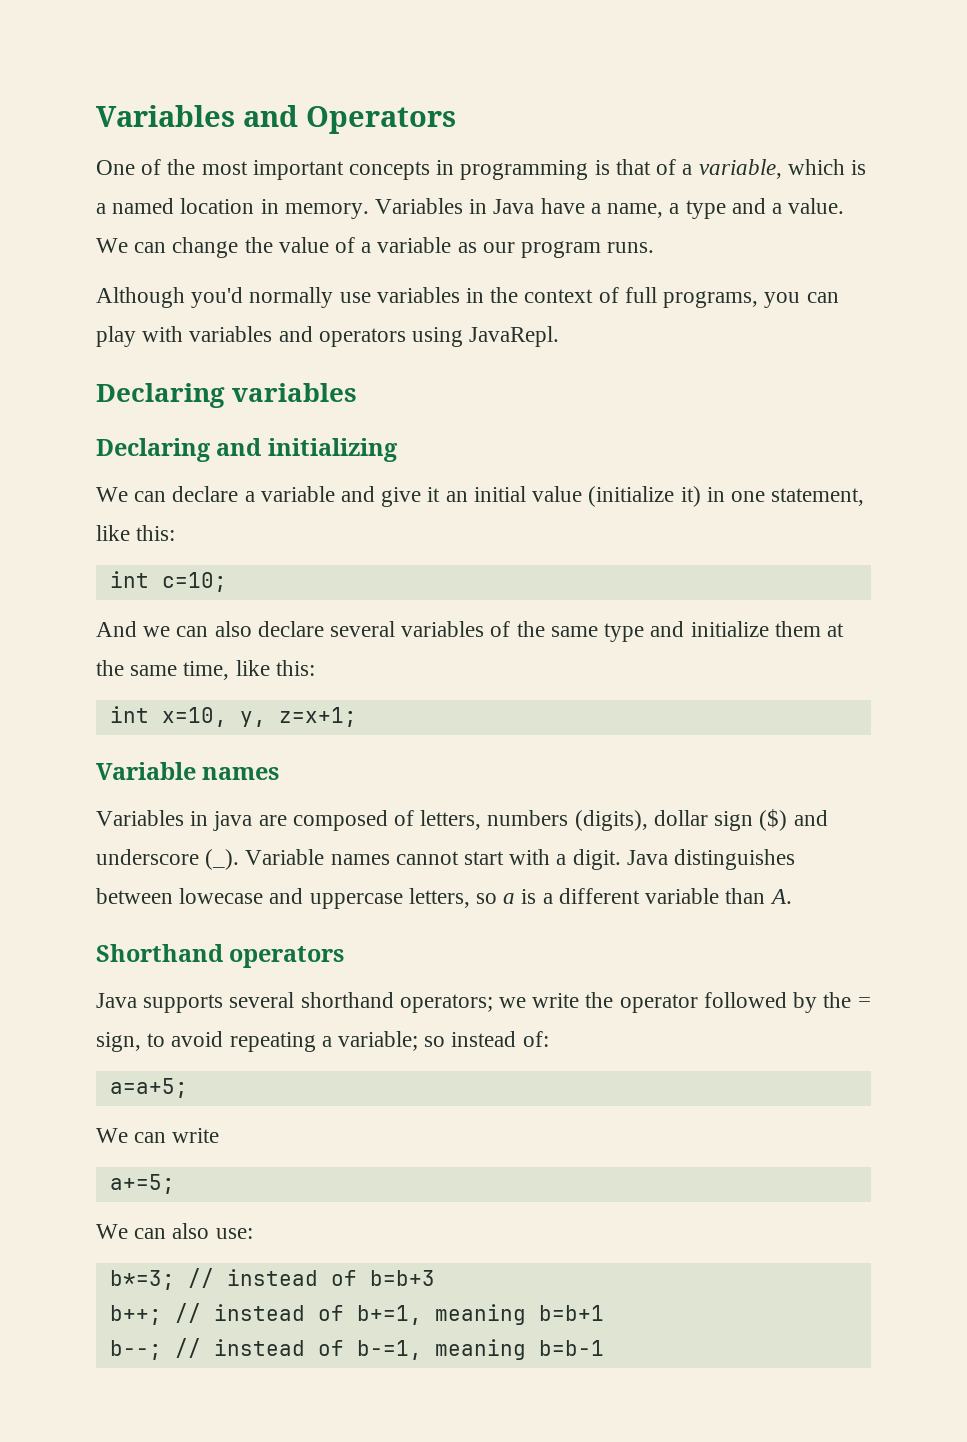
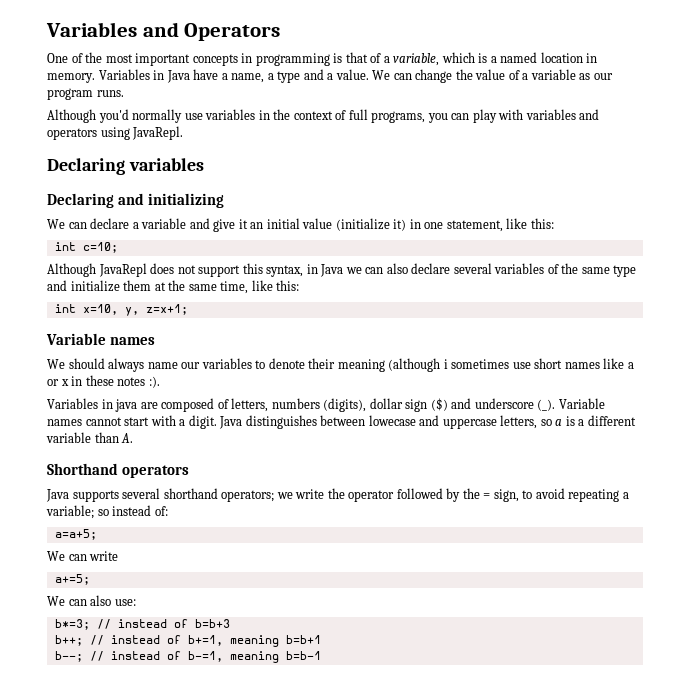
- And we can also declare several variables of the same type and initialize them at the same time, like this:
+ Although JavaRepl does not support this syntax, in Java we can also declare several variables of the same type and initialize them at the same time, like this:
+ We should always name our variables to denote their meaning (although i sometimes use short names like a or x in these notes :).

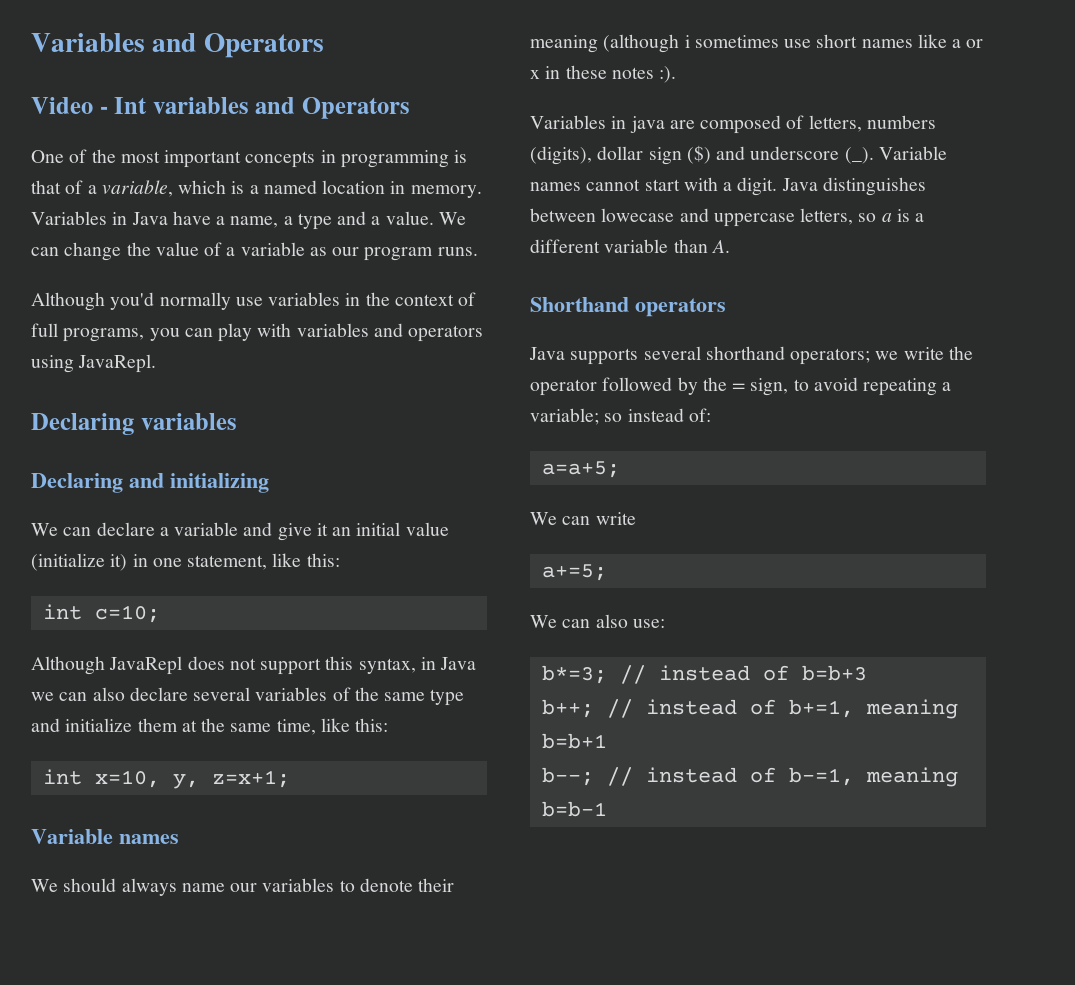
+ Video - Int variables and Operators

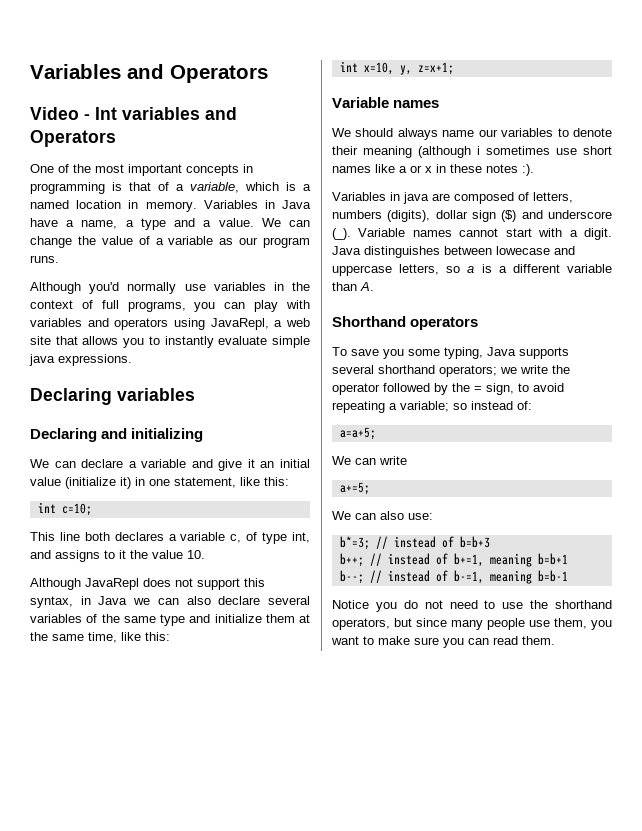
- Although you'd normally use variables in the context of full programs, you can play with variables and operators using JavaRepl.
+ Although you'd normally use variables in the context of full programs, you can play with variables and operators using JavaRepl, a web site that allows you to instantly evaluate simple java expressions.
+ This line both declares a variable c, of type int, and assigns to it the value 10.
- Java supports several shorthand operators; we write the operator followed by the = sign, to avoid repeating a variable; so instead of:
+ To save you some typing, Java supports several shorthand operators; we write the operator followed by the = sign, to avoid repeating a variable; so instead of:
+ Notice you do not need to use the shorthand operators, but since many people use them, you want to make sure you can read them.

